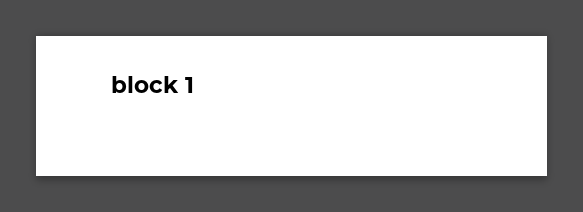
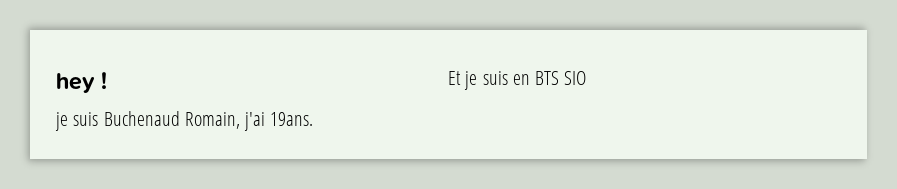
- block 1
+ hey !
+ je suis Buchenaud Romain, j'ai 19ans.
+ Et je suis en BTS SIO

